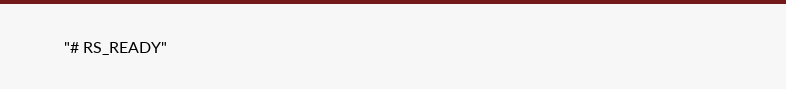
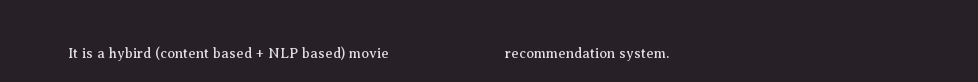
- "# RS_READY"
+ It is a hybird (content based + NLP based) movie recommendation system.

